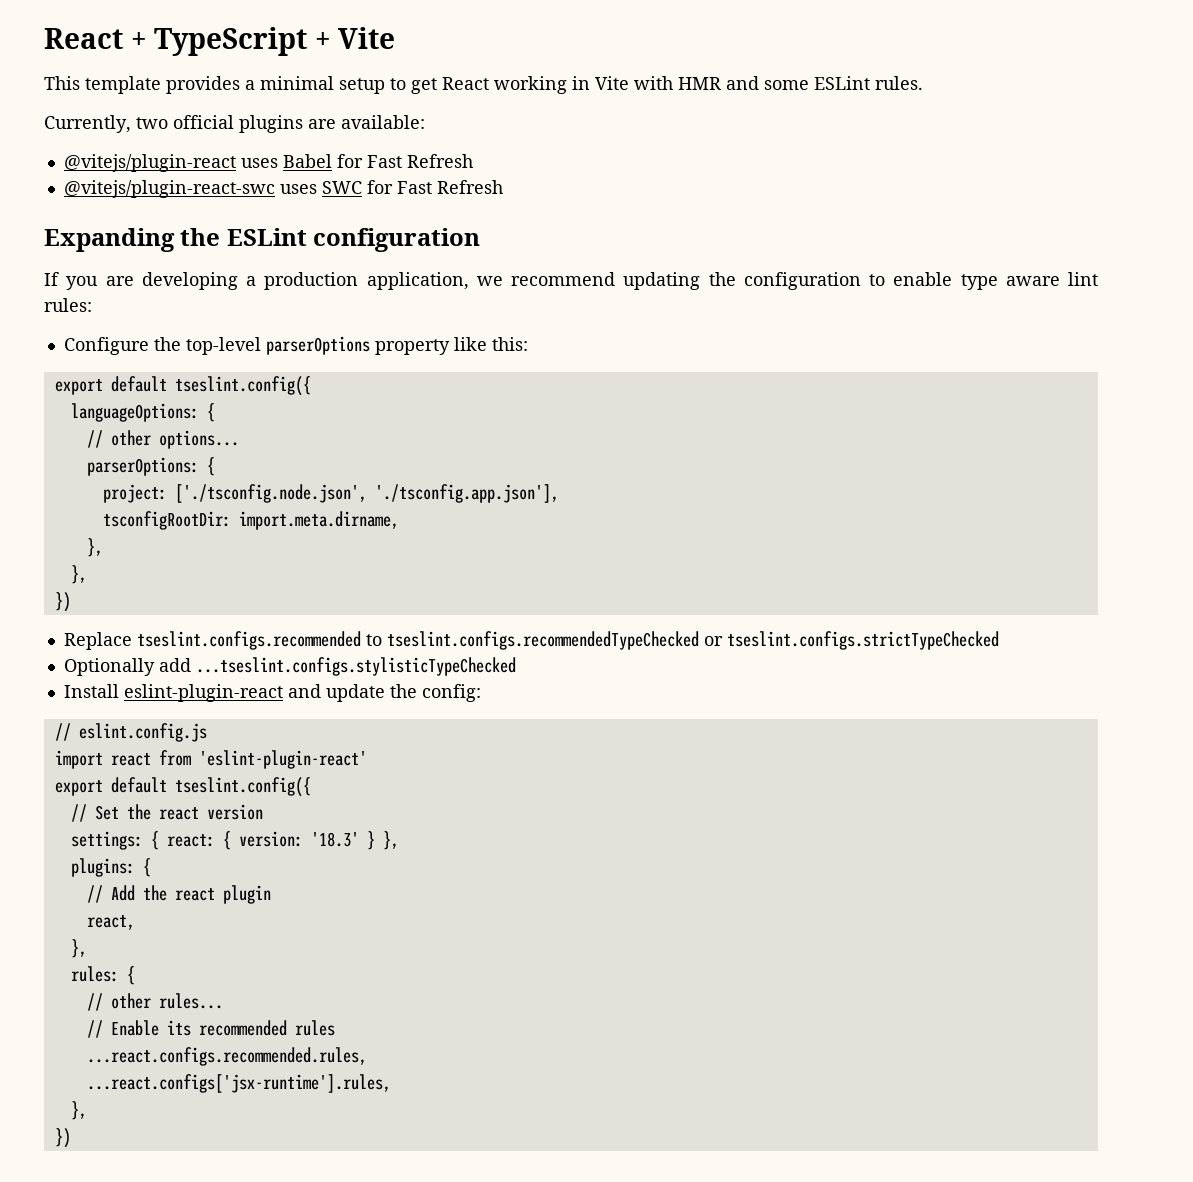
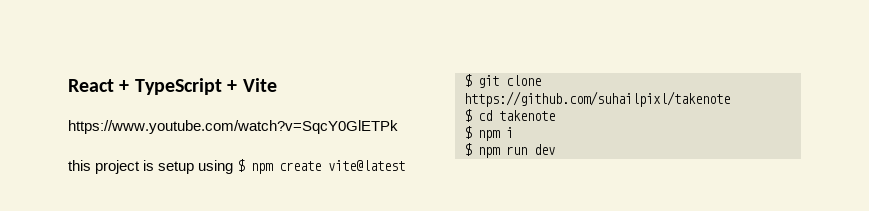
- This template provides a minimal setup to get React working in Vite with HMR and some ESLint rules.
- Currently, two official plugins are available:
- @vitejs/plugin-react uses Babel for Fast Refresh
- @vitejs/plugin-react-swc uses SWC for Fast Refresh
- Expanding the ESLint configuration
- If you are developing a production application, we recommend updating the configuration to enable type aware lint rules:
- Configure the top-level parserOptions property like this:
- export default tseslint.config({
- languageOptions: {
- // other options...
- parserOptions: {
- project: ['./tsconfig.node.json', './tsconfig.app.json'],
- tsconfigRootDir: import.meta.dirname,
- },
- },
- })
- Replace tseslint.configs.recommended to tseslint.configs.recommendedTypeChecked or tseslint.configs.strictTypeChecked
- Optionally add ...tseslint.configs.stylisticTypeChecked
- Install eslint-plugin-react and update the config:
- // eslint.config.js
- import react from 'eslint-plugin-react'
- export default tseslint.config({
- // Set the react version
- settings: { react: { version: '18.3' } },
- plugins: {
- // Add the react plugin
- react,
- },
- rules: {
- // other rules...
- // Enable its recommended rules
- ...react.configs.recommended.rules,
- ...react.configs['jsx-runtime'].rules,
- },
- })
+ https://www.youtube.com/watch?v=SqcY0GlETPk
+ this project is setup using $ npm create vite@latest
+ $ git clone https://github.com/suhailpixl/takenote
+ $ cd takenote
+ $ npm i
+ $ npm run dev

